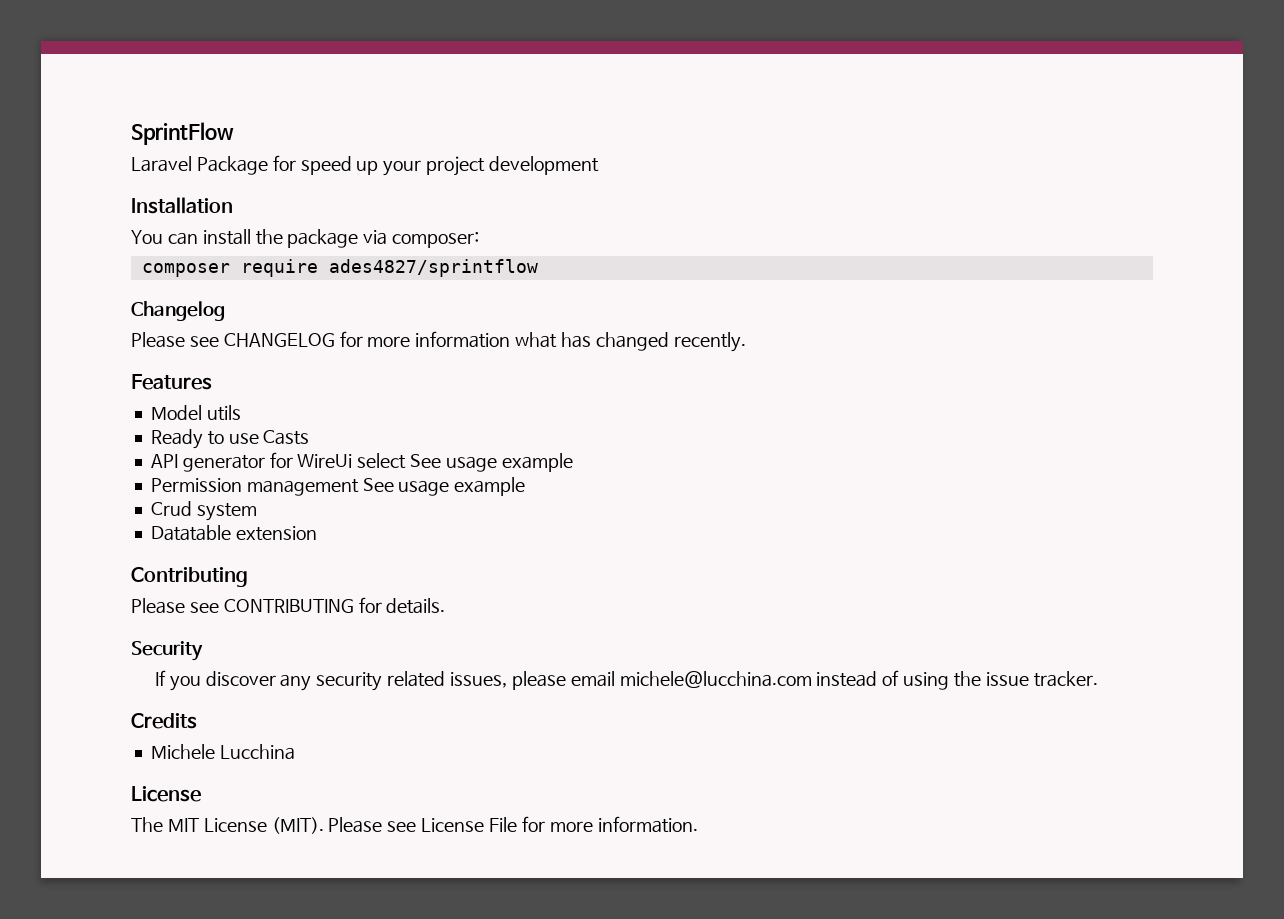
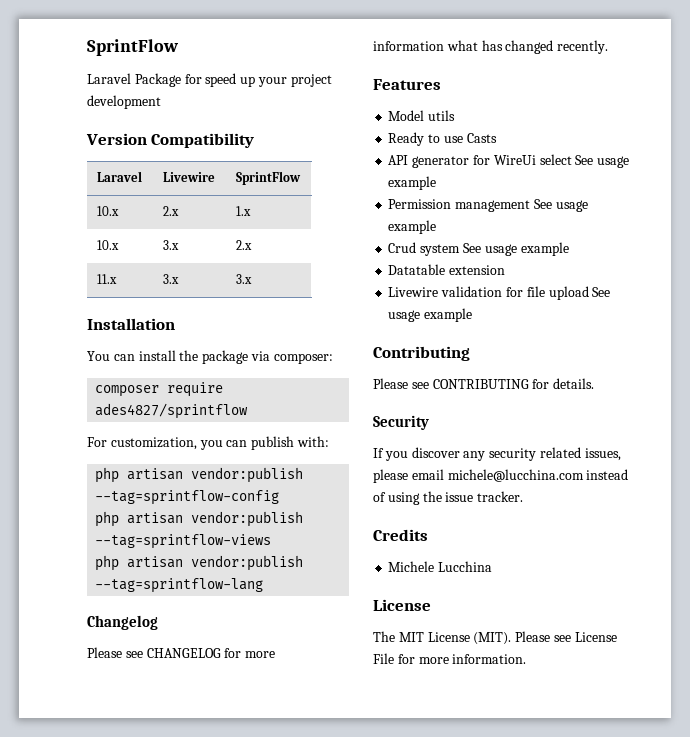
+ Version Compatibility
+ Laravel | Livewire | SprintFlow
+ 10.x | 2.x | 1.x
+ 10.x | 3.x | 2.x
+ 11.x | 3.x | 3.x
+ For customization, you can publish with:
+ php artisan vendor:publish --tag=sprintflow-config
+ php artisan vendor:publish --tag=sprintflow-views
+ php artisan vendor:publish --tag=sprintflow-lang
- Crud system
+ Crud system See usage example
+ Livewire validation for file upload See usage example

